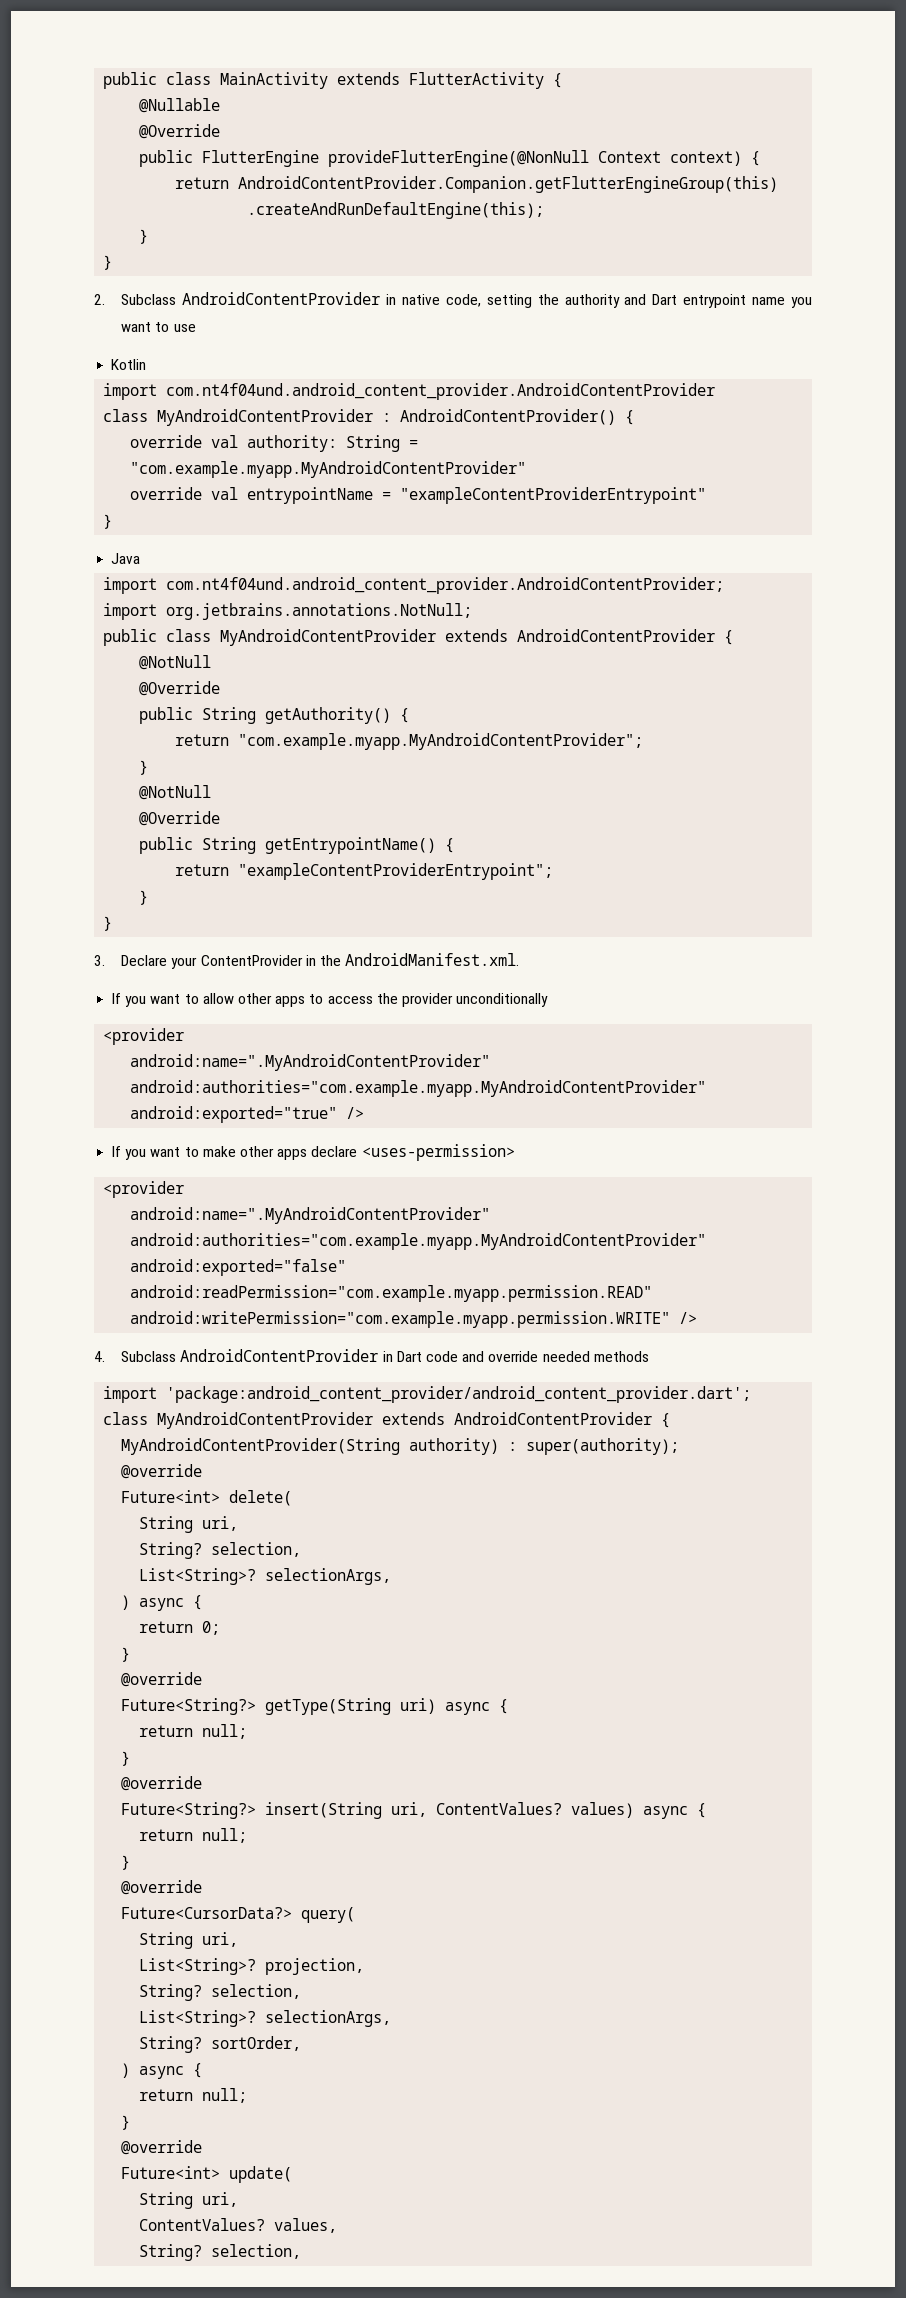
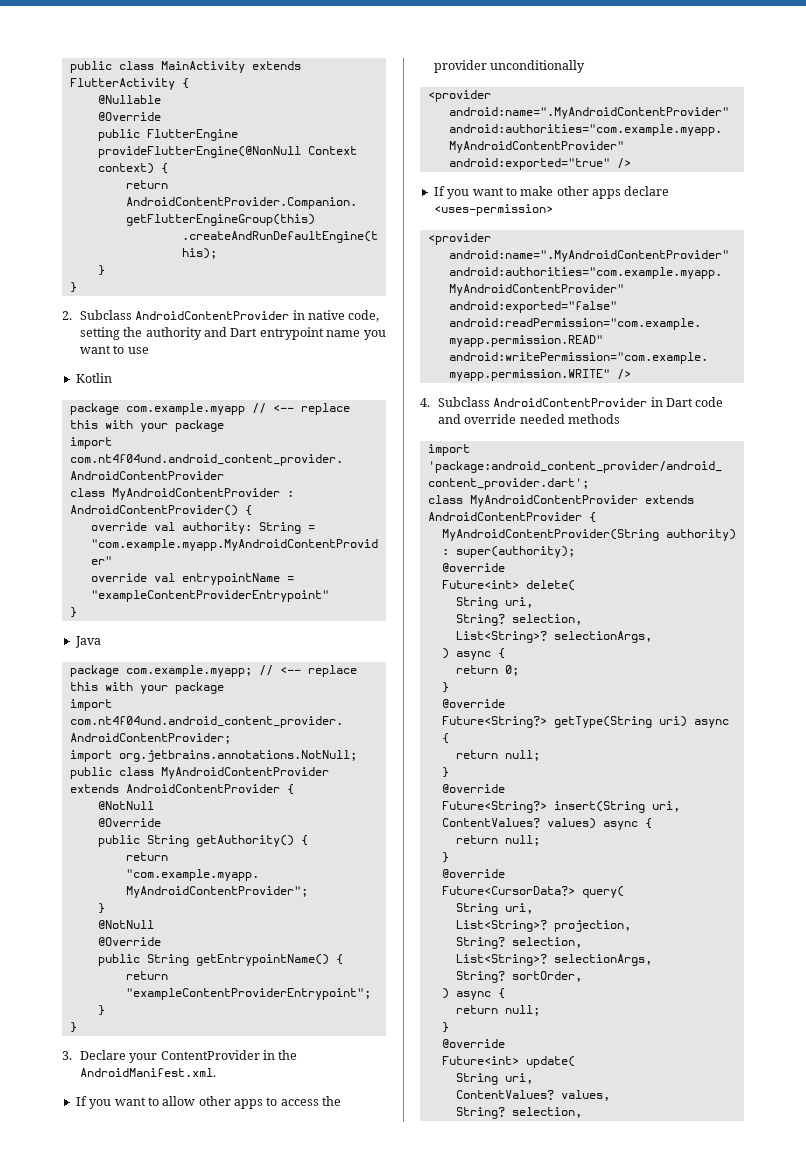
+ package com.example.myapp // <-- replace this with your package
+ package com.example.myapp; // <-- replace this with your package

